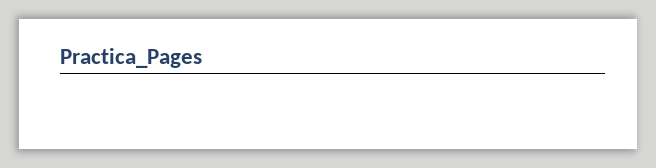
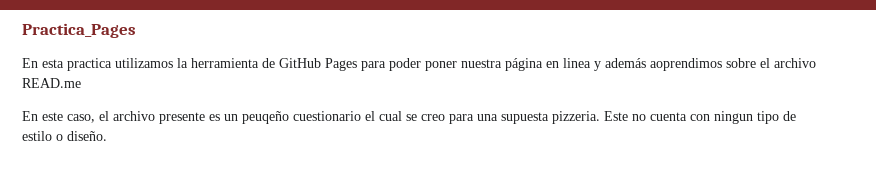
+ En esta practica utilizamos la herramienta de GitHub Pages para poder poner nuestra página en linea y además aoprendimos sobre el archivo READ.me
+ En este caso, el archivo presente es un peuqeño cuestionario el cual se creo para una supuesta pizzeria. Este no cuenta con ningun tipo de estilo o diseño.

